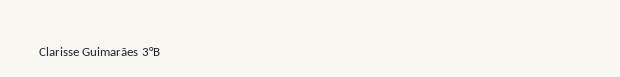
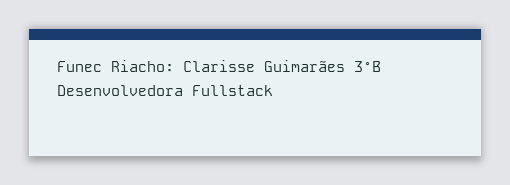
- Clarisse Guimarães 3°B
+ Funec Riacho: Clarisse Guimarães 3°B Desenvolvedora Fullstack

